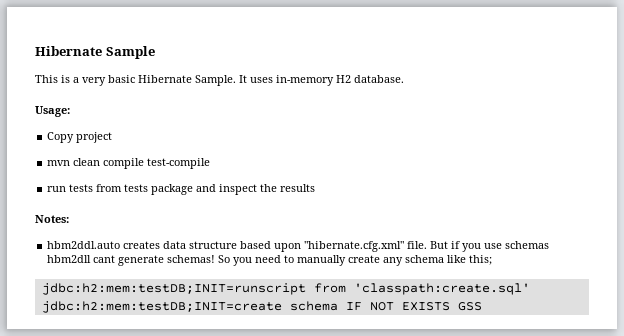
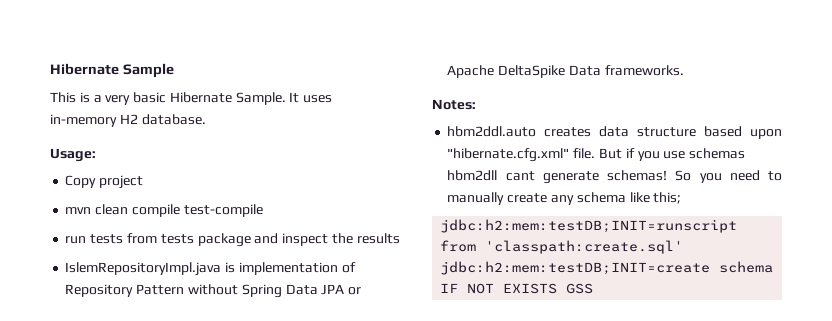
+ IslemRepositoryImpl.java is implementation of Repository Pattern without Spring Data JPA or Apache DeltaSpike Data frameworks.

